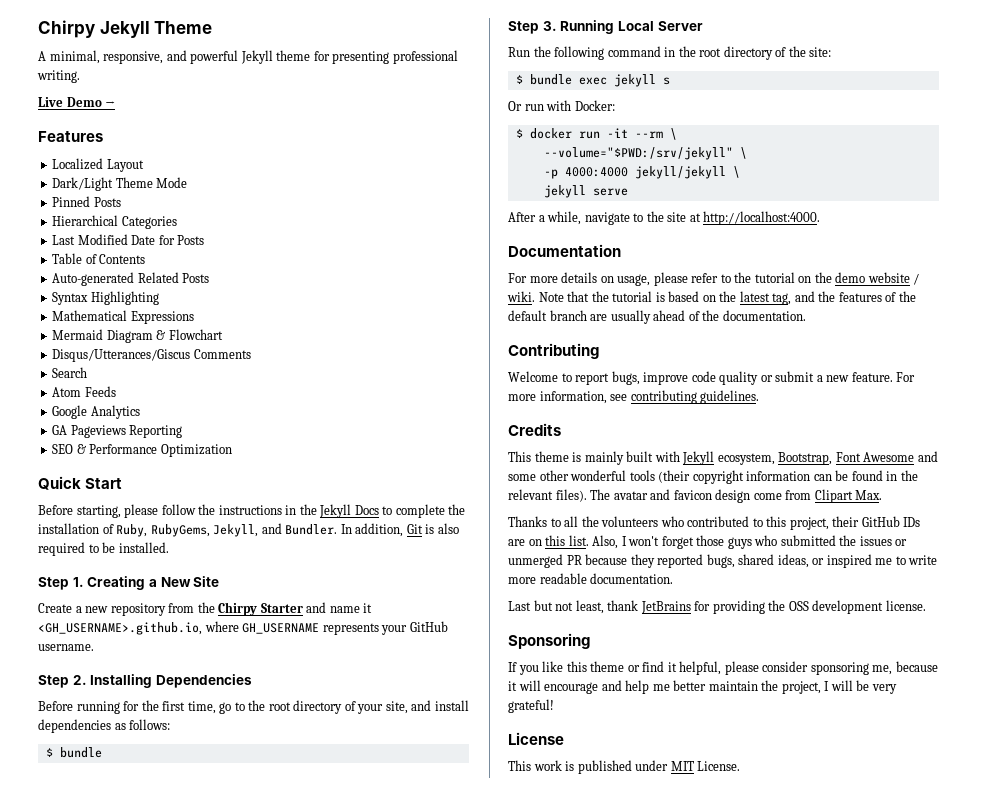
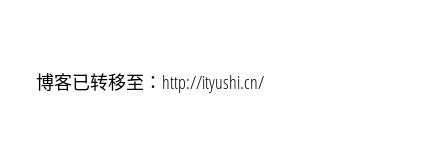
- Chirpy Jekyll Theme
- A minimal, responsive, and powerful Jekyll theme for presenting professional writing.
- Live Demo →
- Features
- Localized Layout
- Dark/Light Theme Mode
- Pinned Posts
- Hierarchical Categories
- Last Modified Date for Posts
- Table of Contents
- Auto-generated Related Posts
- Syntax Highlighting
- Mathematical Expressions
- Mermaid Diagram & Flowchart
- Disqus/Utterances/Giscus Comments
- Search
- Atom Feeds
- Google Analytics
- GA Pageviews Reporting
- SEO & Performance Optimization
- Quick Start
- Before starting, please follow the instructions in the Jekyll Docs to complete the installation of Ruby, RubyGems, Jekyll, and Bundler. In addition, Git is also required to be installed.
- Step 1. Creating a New Site
- Create a new repository from the Chirpy Starter and name it <GH_USERNAME>.github.io, where GH_USERNAME represents your GitHub username.
- Step 2. Installing Dependencies
- Before running for the first time, go to the root directory of your site, and install dependencies as follows:
- $ bundle
- Step 3. Running Local Server
- Run the following command in the root directory of the site:
- $ bundle exec jekyll s
- Or run with Docker:
- $ docker run -it --rm \
- --volume="$PWD:/srv/jekyll" \
- -p 4000:4000 jekyll/jekyll \
- jekyll serve
- After a while, navigate to the site at http://localhost:4000.
- Documentation
- For more details on usage, please refer to the tutorial on the demo website / wiki. Note that the tutorial is based on the latest tag, and the features of the default branch are usually ahead of the documentation.
- Contributing
- Welcome to report bugs, improve code quality or submit a new feature. For more information, see contributing guidelines.
- Credits
- This theme is mainly built with Jekyll ecosystem, Bootstrap, Font Awesome and some other wonderful tools (their copyright information can be found in the relevant files). The avatar and favicon design come from Clipart Max.
- Thanks to all the volunteers who contributed to this project, their GitHub IDs are on this list. Also, I won't forget those guys who submitted the issues or unmerged PR because they reported bugs, shared ideas, or inspired me to write more readable documentation.
- Last but not least, thank JetBrains for providing the OSS development license.
- Sponsoring
- If you like this theme or find it helpful, please consider sponsoring me, because it will encourage and help me better maintain the project, I will be very grateful!
- License
- This work is published under MIT License.
+ 博客已转移至：http://ityushi.cn/

